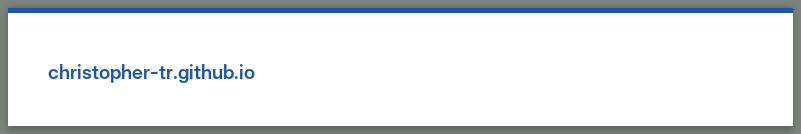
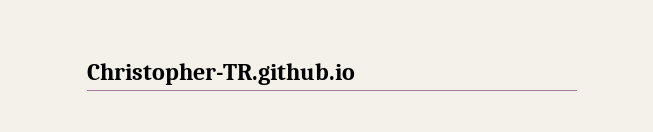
- christopher-tr.github.io
+ Christopher-TR.github.io

